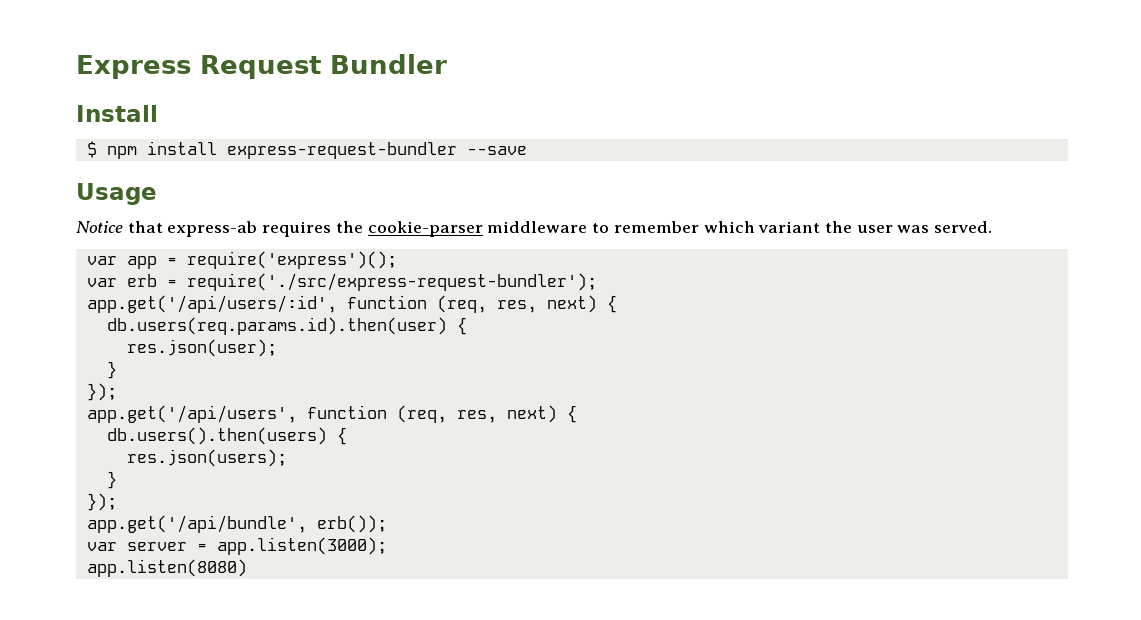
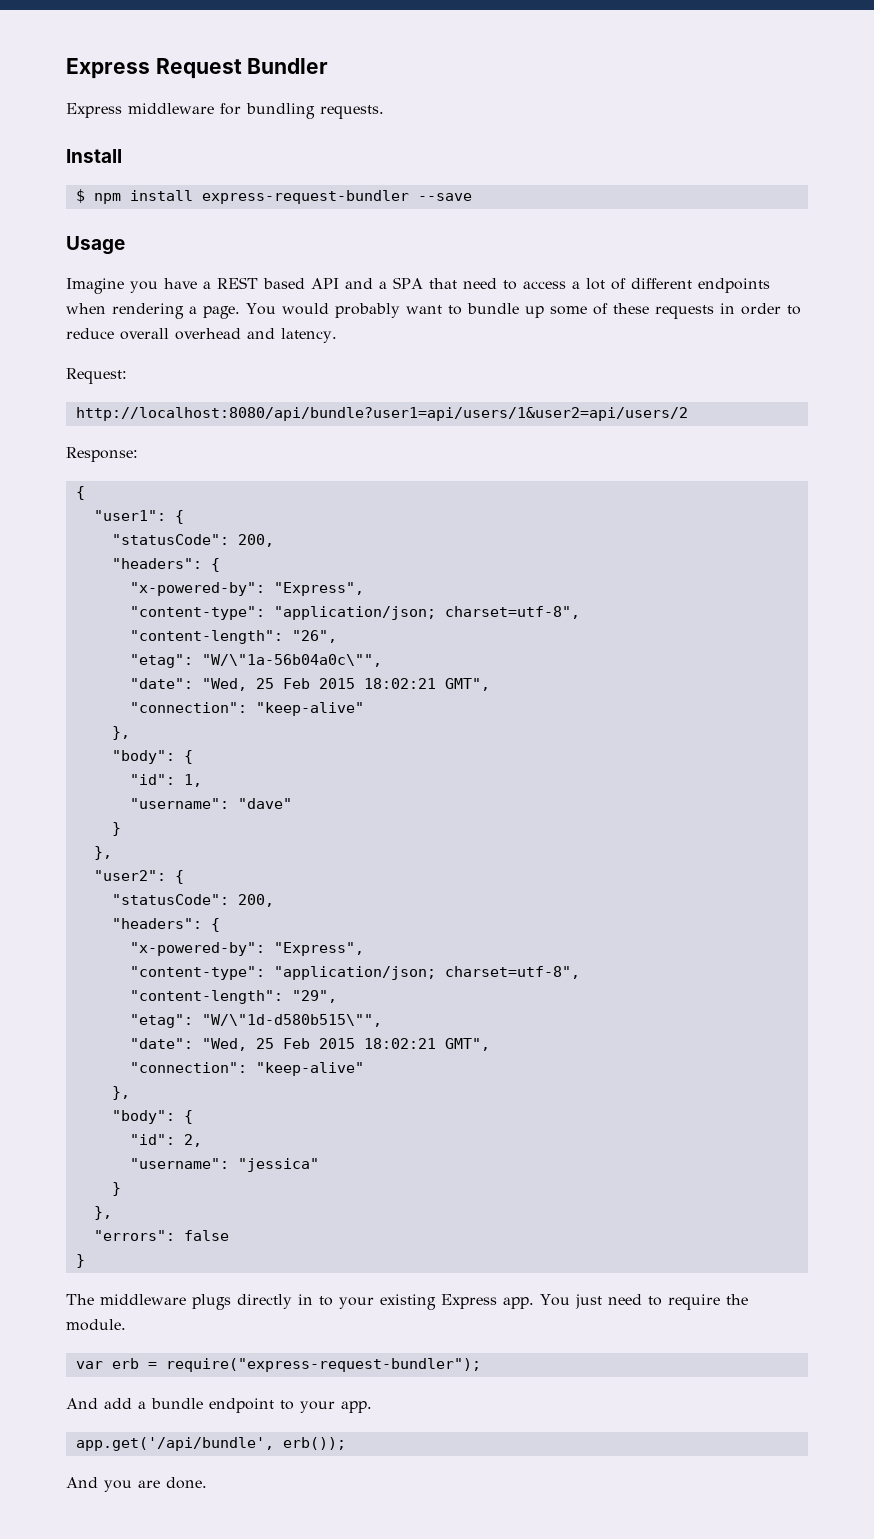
+ Express middleware for bundling requests.
- Notice that express-ab requires the cookie-parser middleware to remember which variant the user was served.
- var app = require('express')();
- var erb = require('./src/express-request-bundler');
- app.get('/api/users/:id', function (req, res, next) {
- db.users(req.params.id).then(user) {
- res.json(user);
+ Imagine you have a REST based API and a SPA that need to access a lot of different endpoints when rendering a page. You would probably want to bundle up some of these requests in order to reduce overall overhead and latency.
+ Request:
+ http://localhost:8080/api/bundle?user1=api/users/1&user2=api/users/2
+ Response:
+ {
+ "user1": {
+ "statusCode": 200,
+ "headers": {
+ "x-powered-by": "Express",
+ "content-type": "application/json; charset=utf-8",
+ "content-length": "26",
+ "etag": "W/\"1a-56b04a0c\"",
+ "date": "Wed, 25 Feb 2015 18:02:21 GMT",
+ "connection": "keep-alive"
+ },
+ "body": {
+ "id": 1,
+ "username": "dave"
  }
- });
- app.get('/api/users', function (req, res, next) {
- db.users().then(users) {
- res.json(users);
+ },
+ "user2": {
+ "statusCode": 200,
+ "headers": {
+ "x-powered-by": "Express",
+ "content-type": "application/json; charset=utf-8",
+ "content-length": "29",
+ "etag": "W/\"1d-d580b515\"",
+ "date": "Wed, 25 Feb 2015 18:02:21 GMT",
+ "connection": "keep-alive"
+ },
+ "body": {
+ "id": 2,
+ "username": "jessica"
  }
- });
+ },
+ "errors": false
+ }
+ The middleware plugs directly in to your existing Express app. You just need to require the module.
+ var erb = require("express-request-bundler");
+ And add a bundle endpoint to your app.
  app.get('/api/bundle', erb());
- var server = app.listen(3000);
- app.listen(8080)
+ And you are done.

